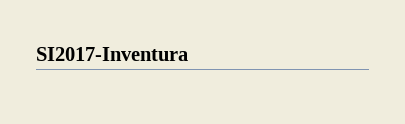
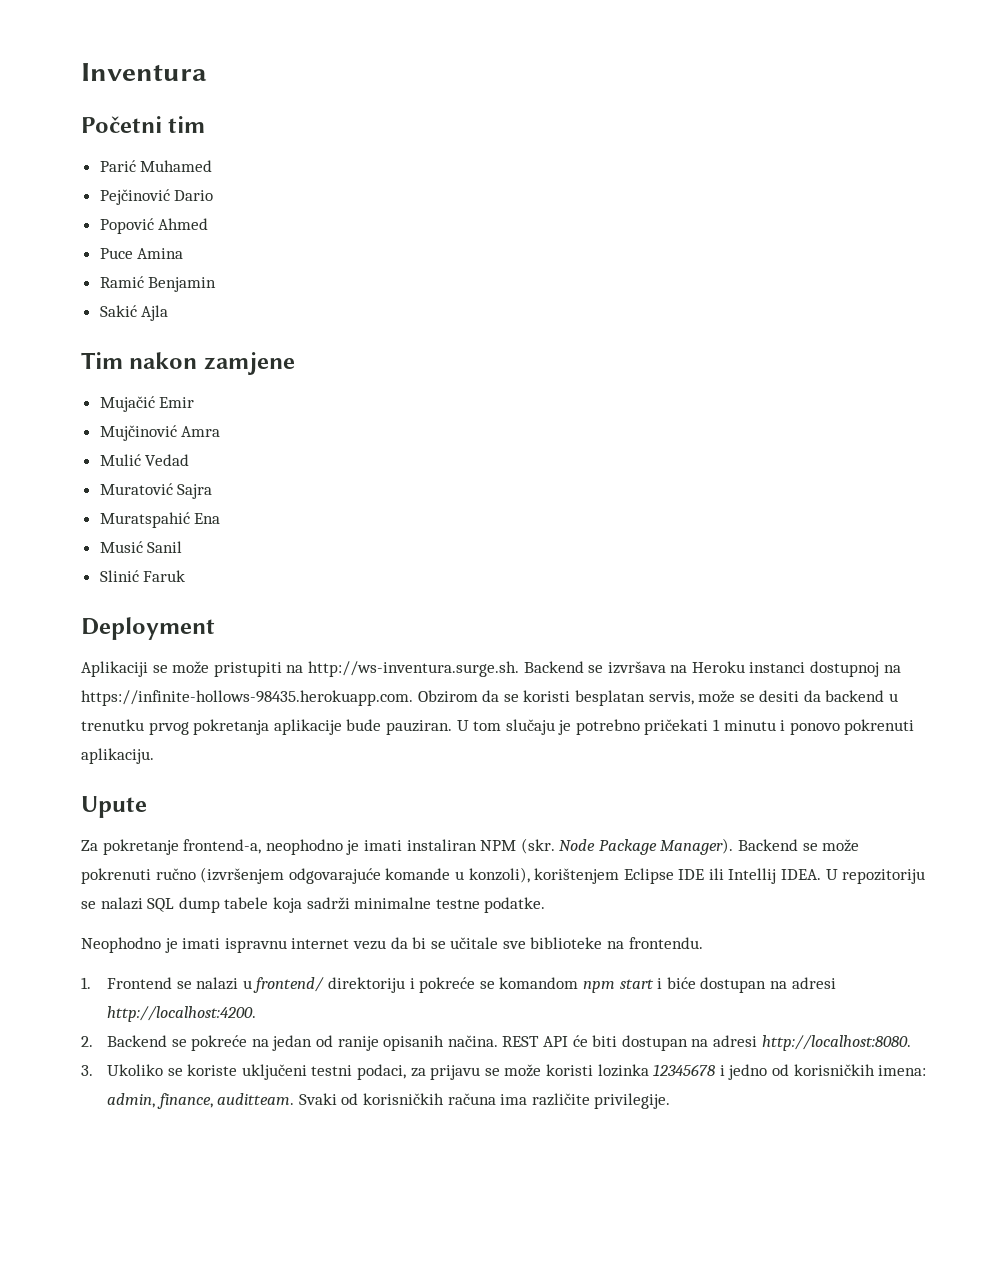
- SI2017-Inventura
+ Inventura
+ Početni tim
+ Parić Muhamed
+ Pejčinović Dario
+ Popović Ahmed
+ Puce Amina
+ Ramić Benjamin
+ Sakić Ajla
+ Tim nakon zamjene
+ Mujačić Emir
+ Mujčinović Amra
+ Mulić Vedad
+ Muratović Sajra
+ Muratspahić Ena
+ Musić Sanil
+ Slinić Faruk
+ Deployment
+ Aplikaciji se može pristupiti na http://ws-inventura.surge.sh. Backend se izvršava na Heroku instanci dostupnoj na https://infinite-hollows-98435.herokuapp.com. Obzirom da se koristi besplatan servis, može se desiti da backend u trenutku prvog pokretanja aplikacije bude pauziran. U tom slučaju je potrebno pričekati 1 minutu i ponovo pokrenuti aplikaciju.
+ Upute
+ Za pokretanje frontend-a, neophodno je imati instaliran NPM (skr. Node Package Manager). Backend se može pokrenuti ručno (izvršenjem odgovarajuće komande u konzoli), korištenjem Eclipse IDE ili Intellij IDEA. U repozitoriju se nalazi SQL dump tabele koja sadrži minimalne testne podatke.
+ Neophodno je imati ispravnu internet vezu da bi se učitale sve biblioteke na frontendu.
+ 1. Frontend se nalazi u frontend/ direktoriju i pokreće se komandom npm start i biće dostupan na adresi http://localhost:4200.
+ 2. Backend se pokreće na jedan od ranije opisanih načina. REST API će biti dostupan na adresi http://localhost:8080.
+ 3. Ukoliko se koriste uključeni testni podaci, za prijavu se može koristi lozinka 12345678 i jedno od korisničkih imena: admin, finance, auditteam. Svaki od korisničkih računa ima različite privilegije.

